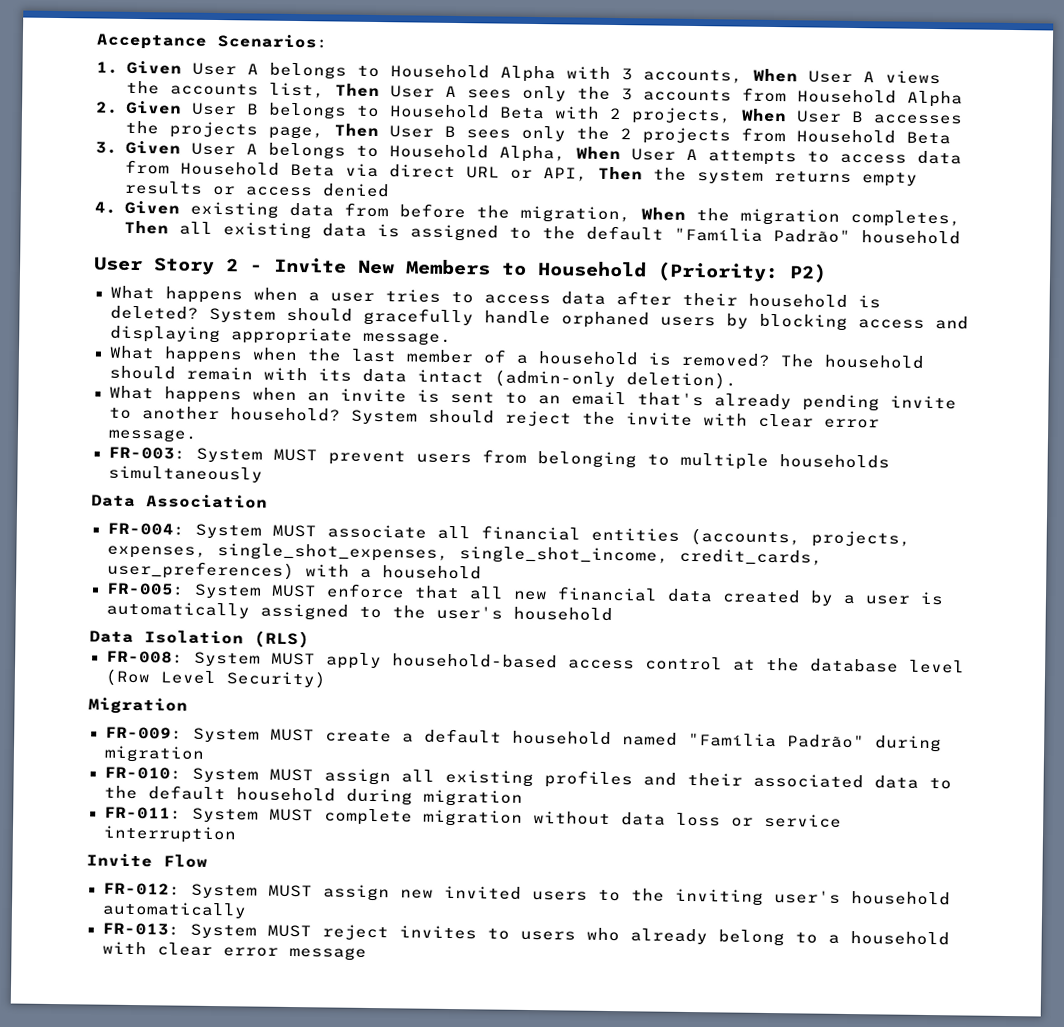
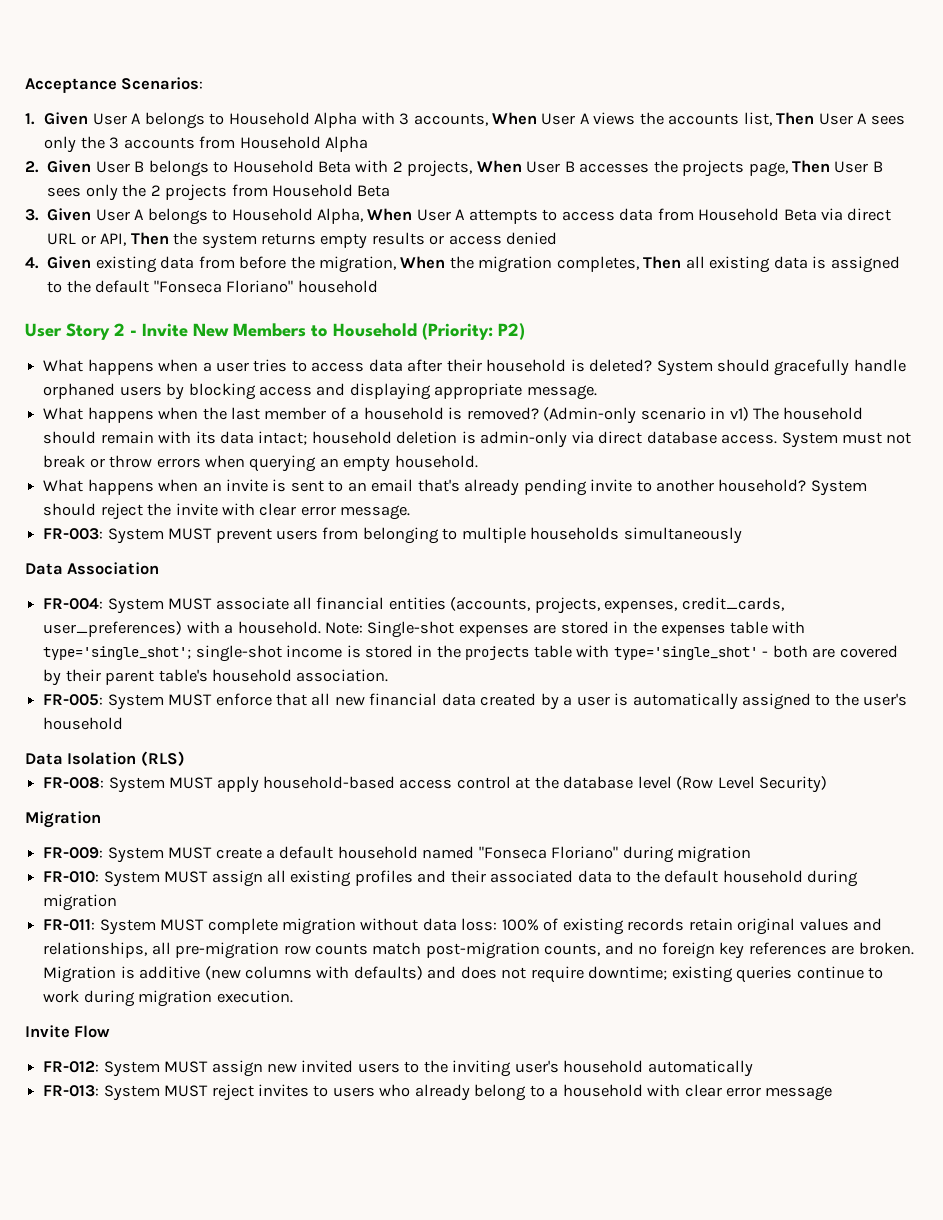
- 4. Given existing data from before the migration, When the migration completes, Then all existing data is assigned to the default "Família Padrão" household
+ 4. Given existing data from before the migration, When the migration completes, Then all existing data is assigned to the default "Fonseca Floriano" household
- The household should remain with its data intact (admin-only deletion).
+ (Admin-only scenario in v1) The household should remain with its data intact; household deletion is admin-only via direct database access. System must not break or throw errors when querying an empty household.
- FR-004: System MUST associate all financial entities (accounts, projects, expenses, single_shot_expenses, single_shot_income, credit_cards, user_preferences) with a household
+ FR-004: System MUST associate all financial entities (accounts, projects, expenses, credit_cards, user_preferences) with a household. Note: Single-shot expenses are stored in the expenses table with type='single_shot'; single-shot income is stored in the projects table with type='single_shot' - both are covered by their parent table's household association.
- FR-009: System MUST create a default household named "Família Padrão" during migration
+ FR-009: System MUST create a default household named "Fonseca Floriano" during migration
- FR-011: System MUST complete migration without data loss or service interruption
+ FR-011: System MUST complete migration without data loss: 100% of existing records retain original values and relationships, all pre-migration row counts match post-migration counts, and no foreign key references are broken. Migration is additive (new columns with defaults) and does not require downtime; existing queries continue to work during migration execution.

